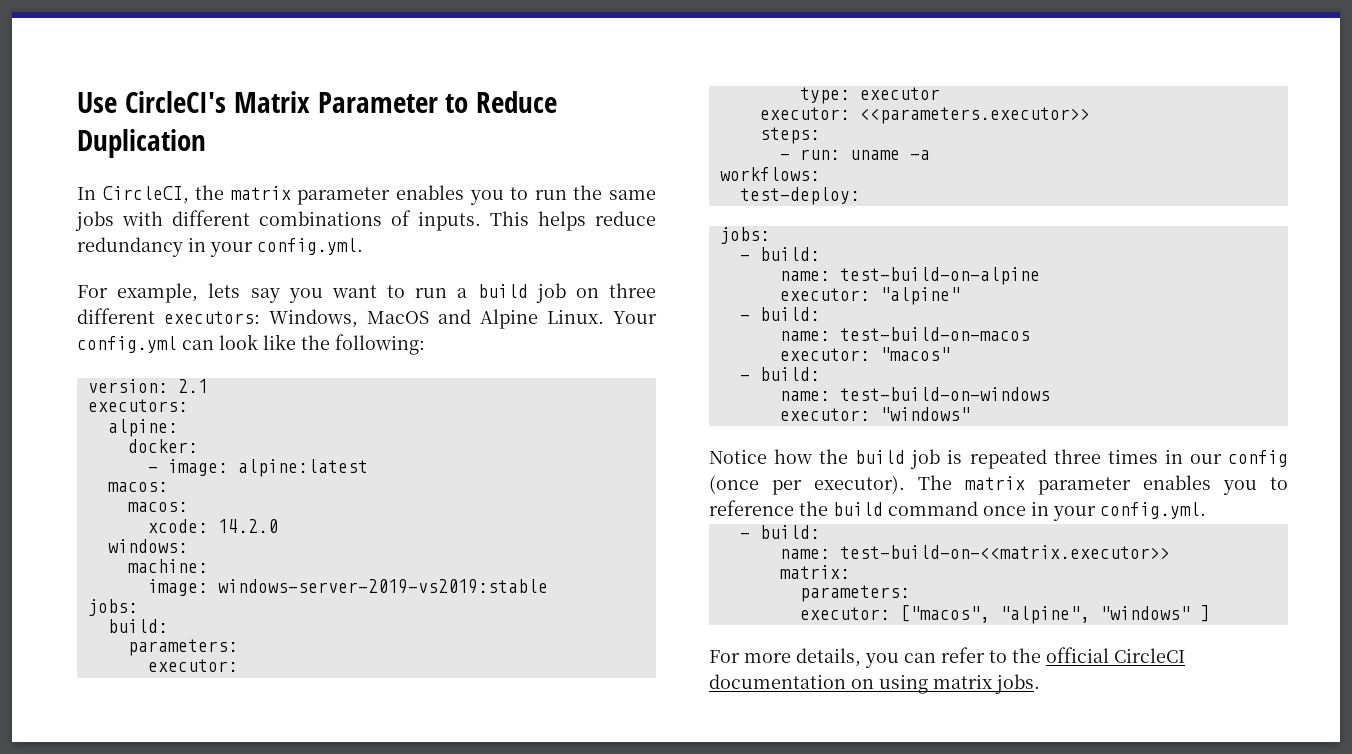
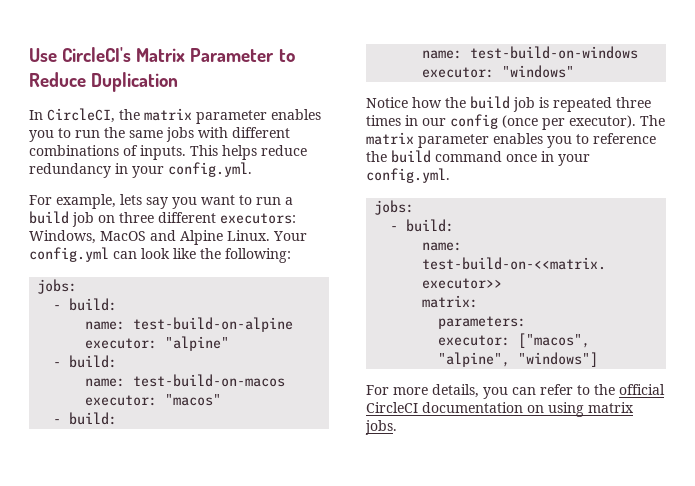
- version: 2.1
- executors:
- alpine:
- docker:
- - image: alpine:latest
- macos:
- macos:
- xcode: 14.2.0
- windows:
- machine:
- image: windows-server-2019-vs2019:stable
- jobs:
- build:
- parameters:
- executor:
- type: executor
- executor: <<parameters.executor>>
- steps:
- - run: uname -a
- workflows:
- test-deploy:
  The matrix parameter enables you to reference the build command once in your config.yml.
+ jobs:
- executor: ["macos", "alpine", "windows" ]
+ executor: ["macos", "alpine", "windows"]

